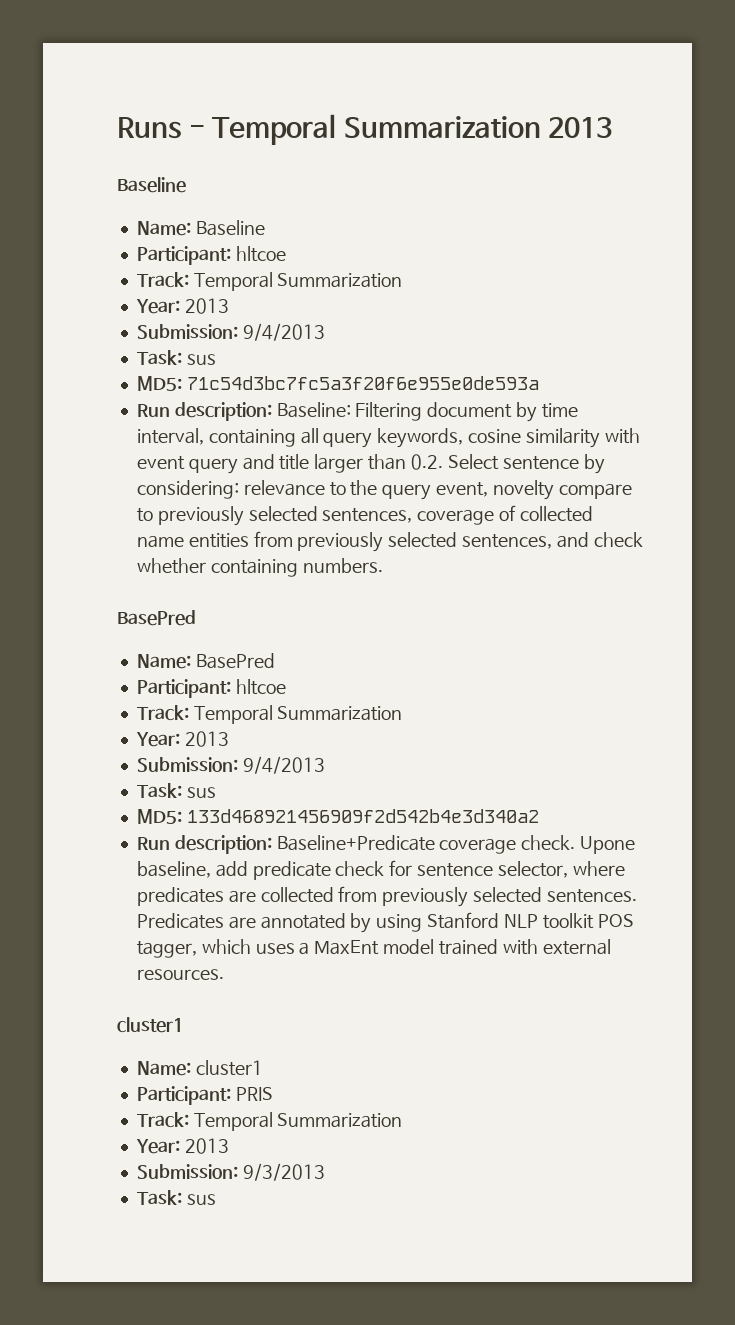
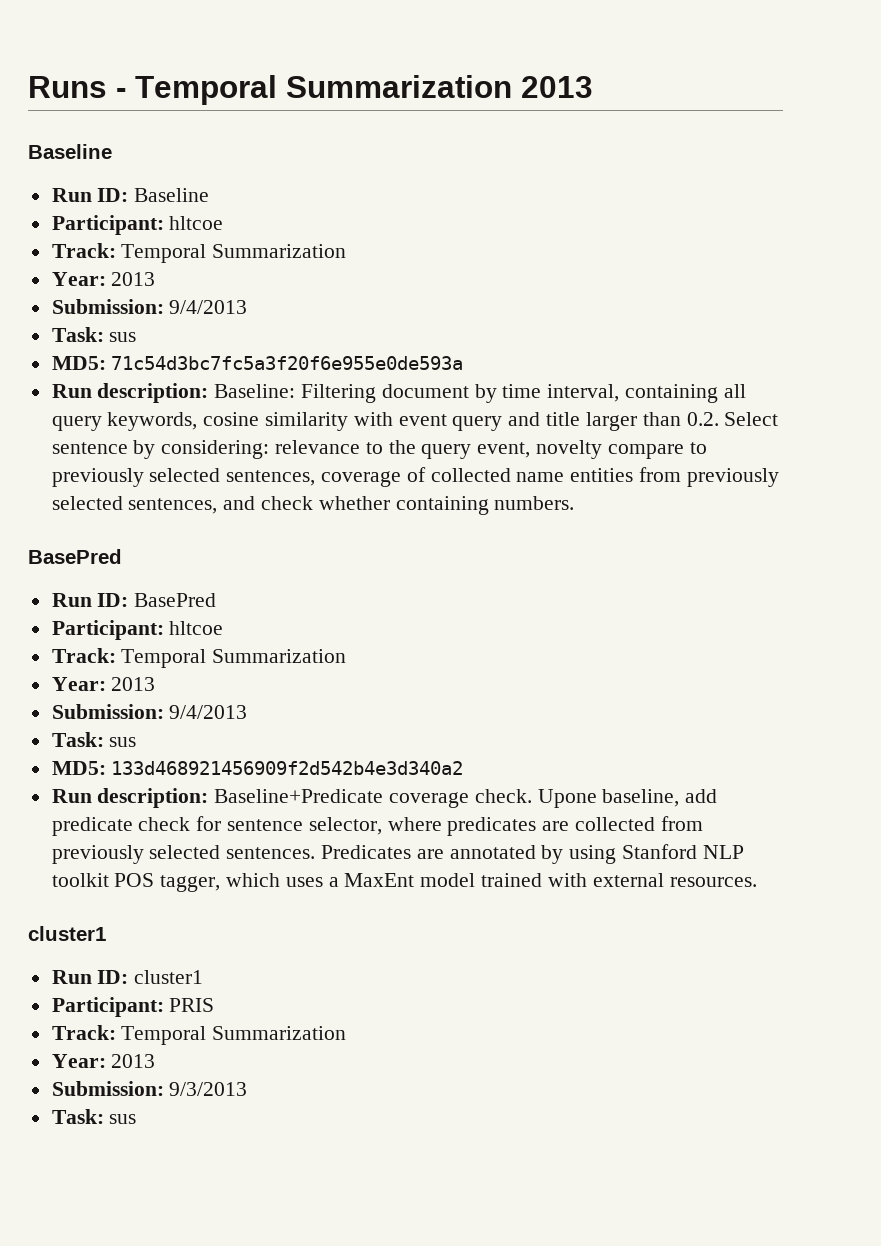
- Name: Baseline
+ Run ID: Baseline
- Name: BasePred
+ Run ID: BasePred
- Name: cluster1
+ Run ID: cluster1

